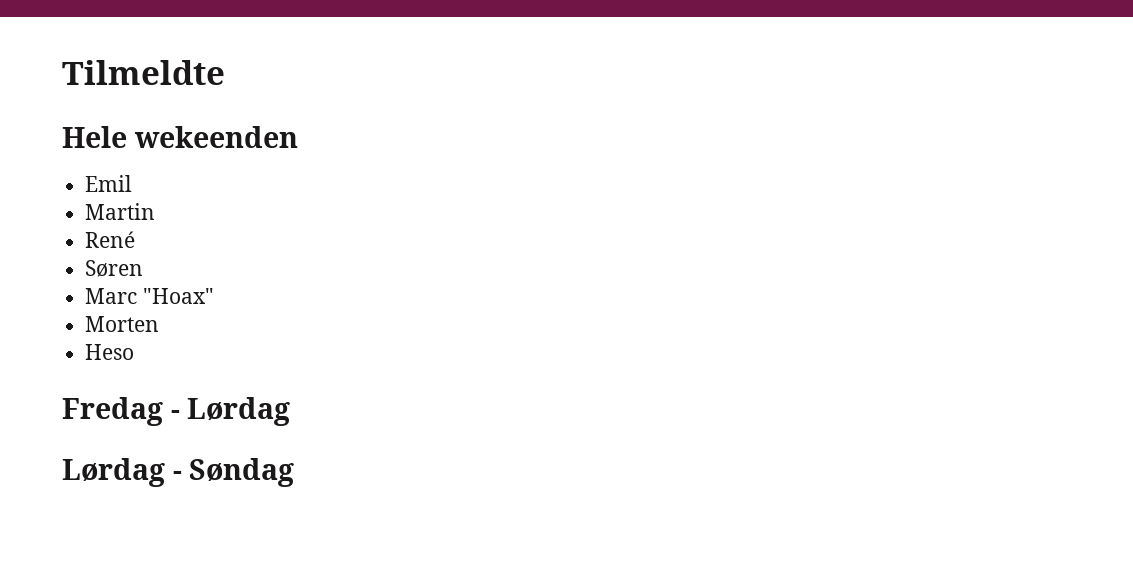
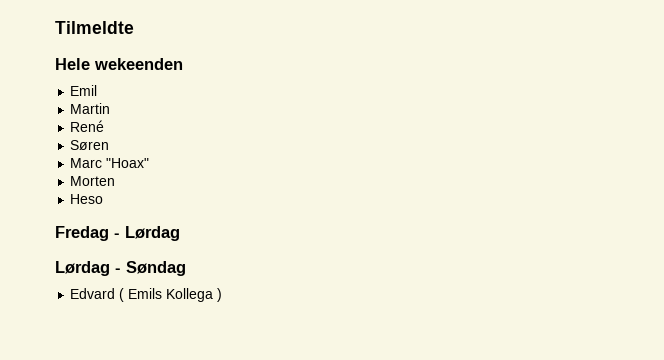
+ Edvard ( Emils Kollega )

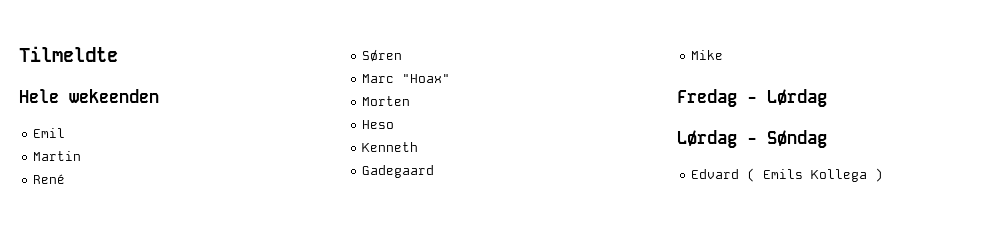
+ Kenneth
+ Gadegaard
+ Mike

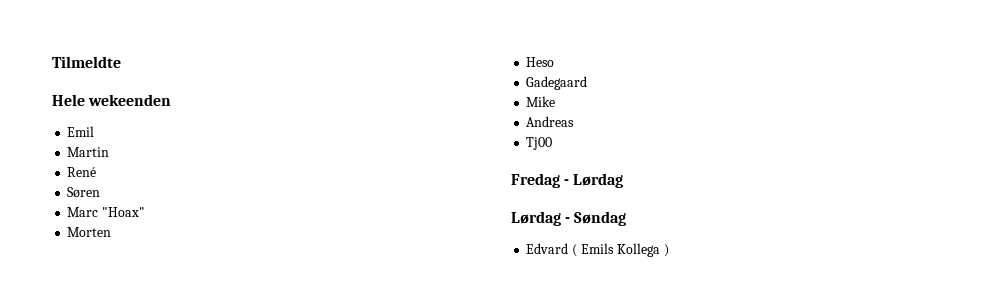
- Kenneth
+ Andreas
+ Tj00

